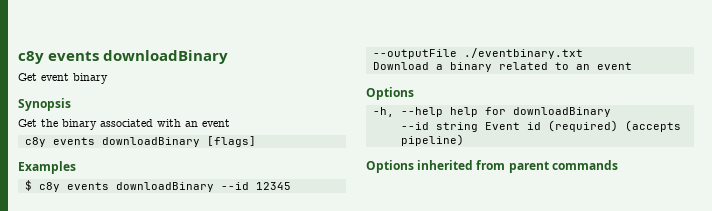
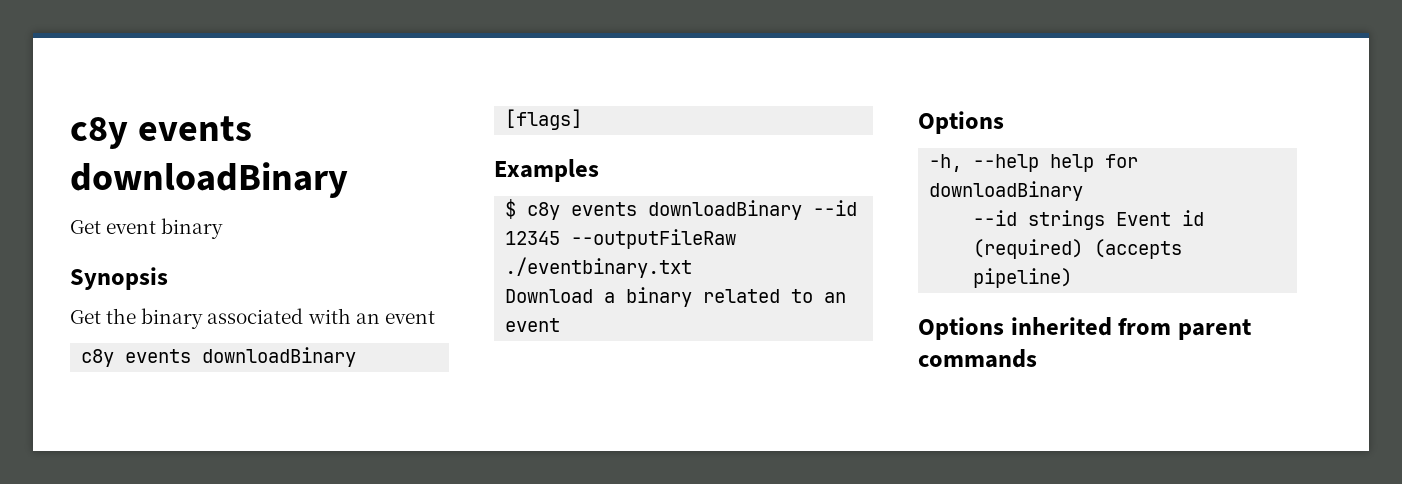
- $ c8y events downloadBinary --id 12345 --outputFile ./eventbinary.txt
+ $ c8y events downloadBinary --id 12345 --outputFileRaw ./eventbinary.txt
- --id string Event id (required) (accepts pipeline)
+ --id strings Event id (required) (accepts pipeline)

